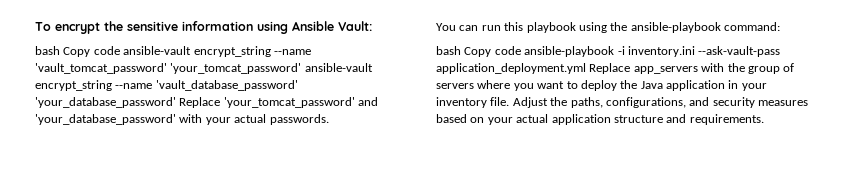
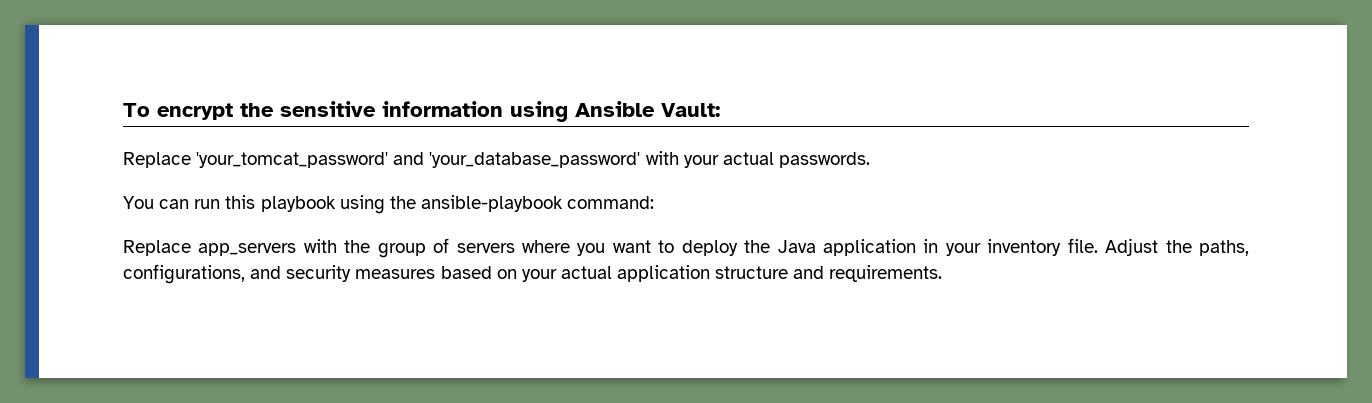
- bash Copy code ansible-vault encrypt_string --name 'vault_tomcat_password' 'your_tomcat_password' ansible-vault encrypt_string --name 'vault_database_password' 'your_database_password' Replace 'your_tomcat_password' and 'your_database_password' with your actual passwords.
+ Replace 'your_tomcat_password' and 'your_database_password' with your actual passwords.
- bash Copy code ansible-playbook -i inventory.ini --ask-vault-pass application_deployment.yml Replace app_servers with the group of servers where you want to deploy the Java application in your inventory file.
+ Replace app_servers with the group of servers where you want to deploy the Java application in your inventory file.

